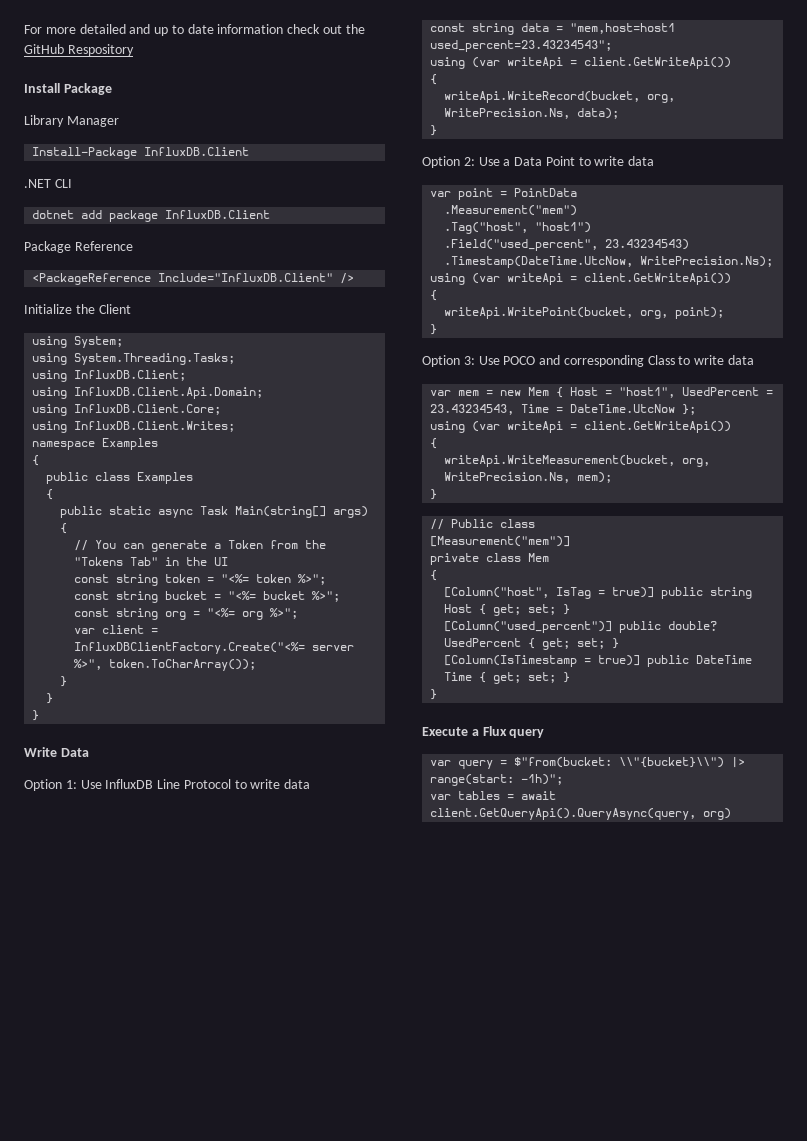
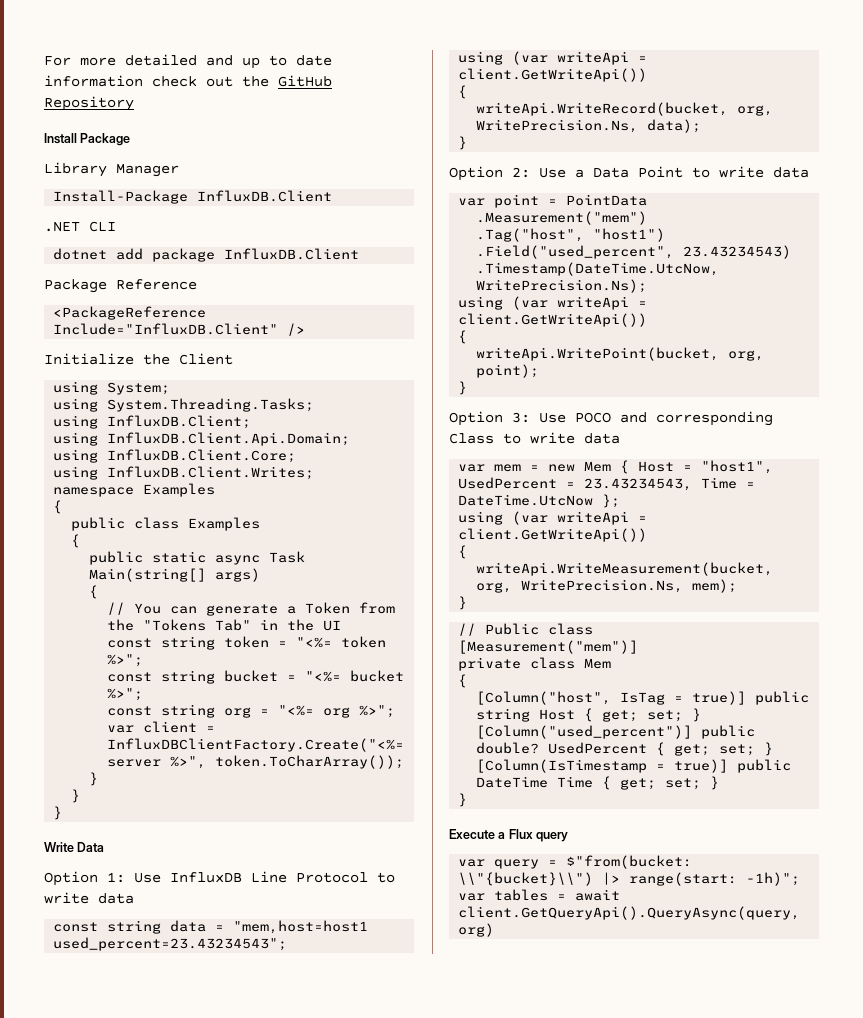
- For more detailed and up to date information check out the GitHub Respository
+ For more detailed and up to date information check out the GitHub Repository

